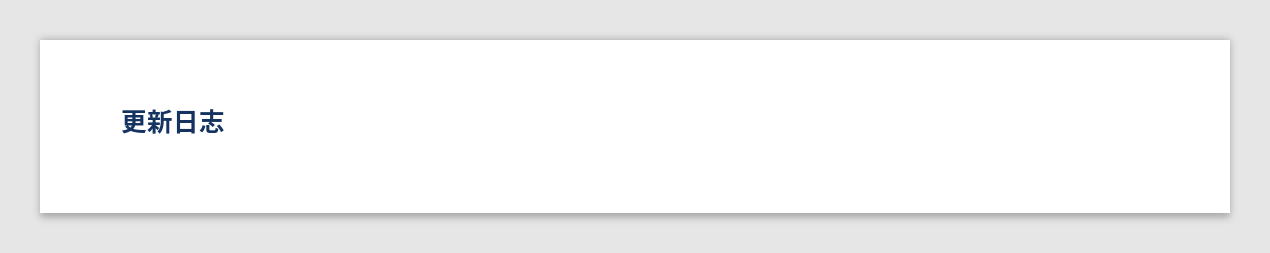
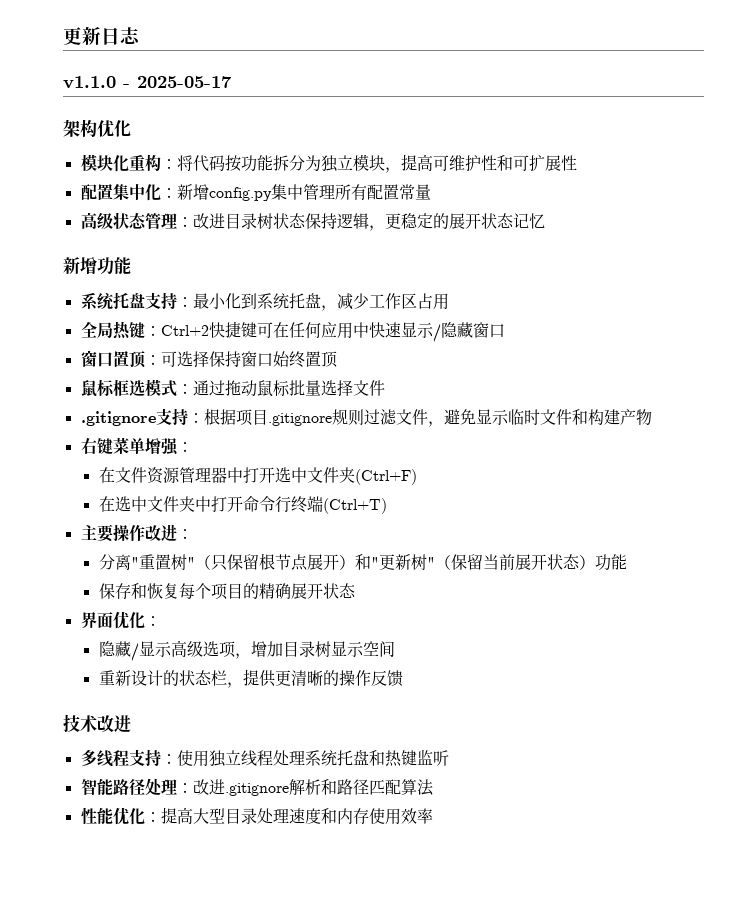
+ v1.1.0 - 2025-05-17
+ 架构优化
+ 模块化重构：将代码按功能拆分为独立模块，提高可维护性和可扩展性
+ 配置集中化：新增config.py集中管理所有配置常量
+ 高级状态管理：改进目录树状态保持逻辑，更稳定的展开状态记忆
+ 新增功能
+ 系统托盘支持：最小化到系统托盘，减少工作区占用
+ 全局热键：Ctrl+2快捷键可在任何应用中快速显示/隐藏窗口
+ 窗口置顶：可选择保持窗口始终置顶
+ 鼠标框选模式：通过拖动鼠标批量选择文件
+ .gitignore支持：根据项目.gitignore规则过滤文件，避免显示临时文件和构建产物
+ 右键菜单增强：
+ 在文件资源管理器中打开选中文件夹(Ctrl+F)
+ 在选中文件夹中打开命令行终端(Ctrl+T)
+ 主要操作改进：
+ 分离"重置树"（只保留根节点展开）和"更新树"（保留当前展开状态）功能
+ 保存和恢复每个项目的精确展开状态
+ 界面优化：
+ 隐藏/显示高级选项，增加目录树显示空间
+ 重新设计的状态栏，提供更清晰的操作反馈
+ 技术改进
+ 多线程支持：使用独立线程处理系统托盘和热键监听
+ 智能路径处理：改进.gitignore解析和路径匹配算法
+ 性能优化：提高大型目录处理速度和内存使用效率

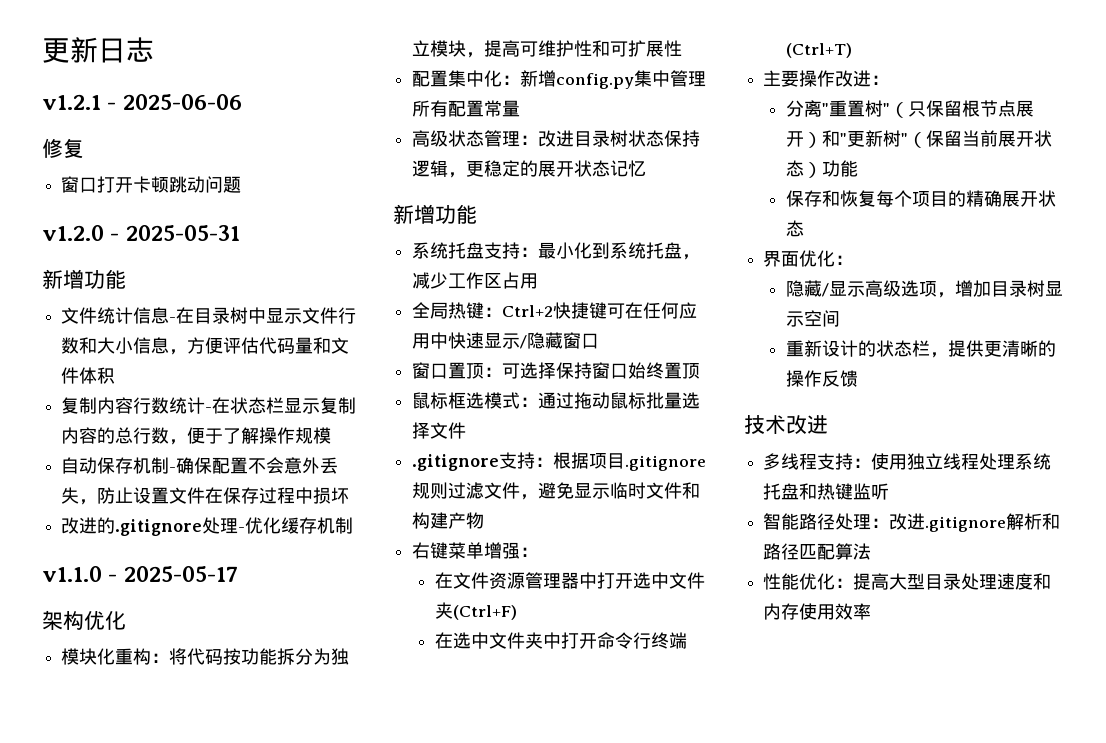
+ v1.2.1 - 2025-06-06
+ 修复
+ 窗口打开卡顿跳动问题
+ v1.2.0 - 2025-05-31
+ 新增功能
+ 文件统计信息-在目录树中显示文件行数和大小信息，方便评估代码量和文件体积
+ 复制内容行数统计-在状态栏显示复制内容的总行数，便于了解操作规模
+ 自动保存机制-确保配置不会意外丢失，防止设置文件在保存过程中损坏
+ 改进的.gitignore处理-优化缓存机制

